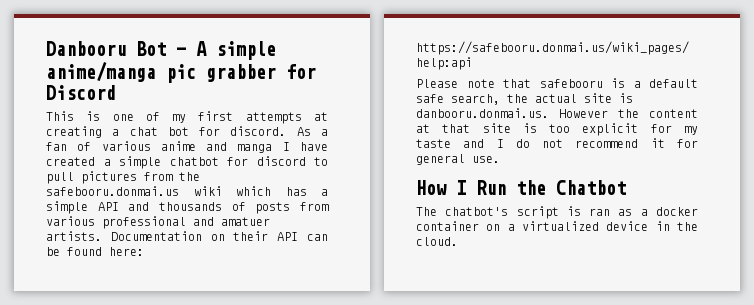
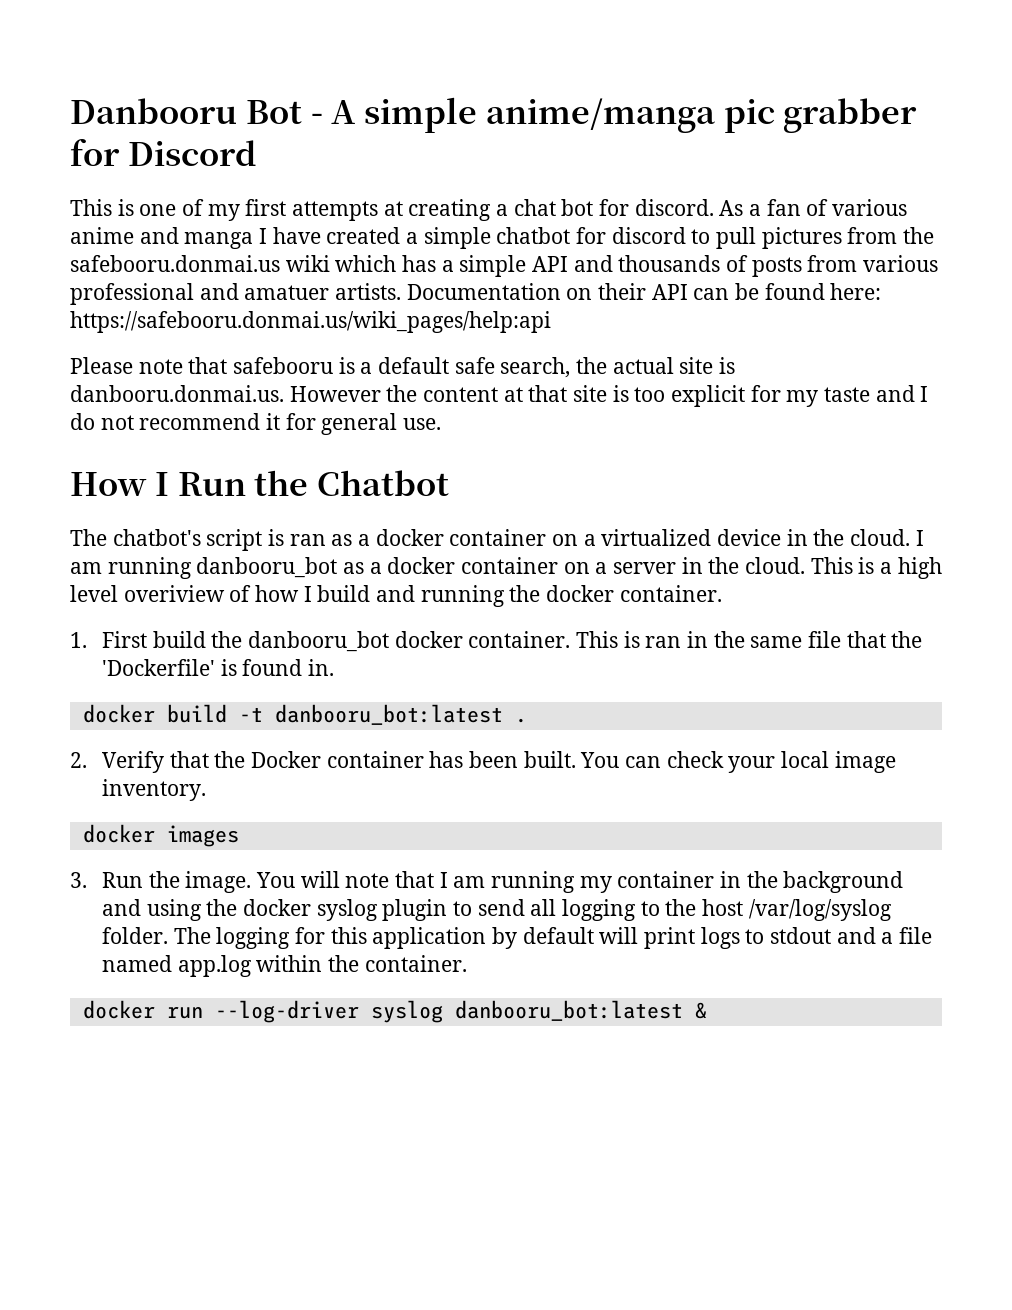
+ I am running danbooru_bot as a docker container on a server in the cloud. This is a high level overiview of how I build and running the docker container.
+ 1. First build the danbooru_bot docker container. This is ran in the same file that the 'Dockerfile' is found in.
+ docker build -t danbooru_bot:latest .
+ 2. Verify that the Docker container has been built. You can check your local image inventory.
+ docker images
+ 3. Run the image. You will note that I am running my container in the background and using the docker syslog plugin to send all logging to the host /var/log/syslog folder. The logging for this application by default will print logs to stdout and a file named app.log within the container.
+ docker run --log-driver syslog danbooru_bot:latest &

